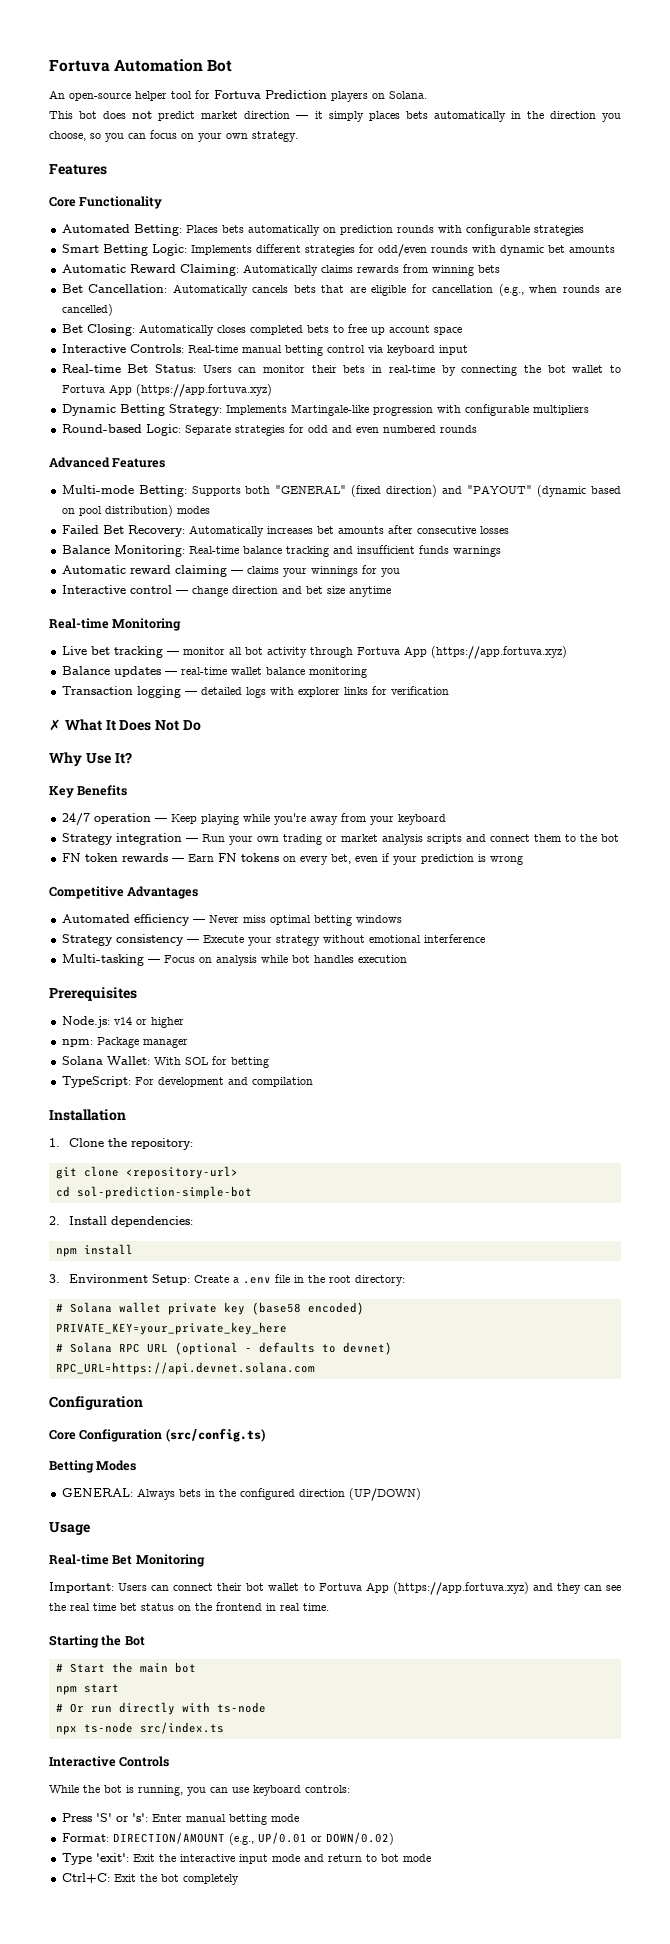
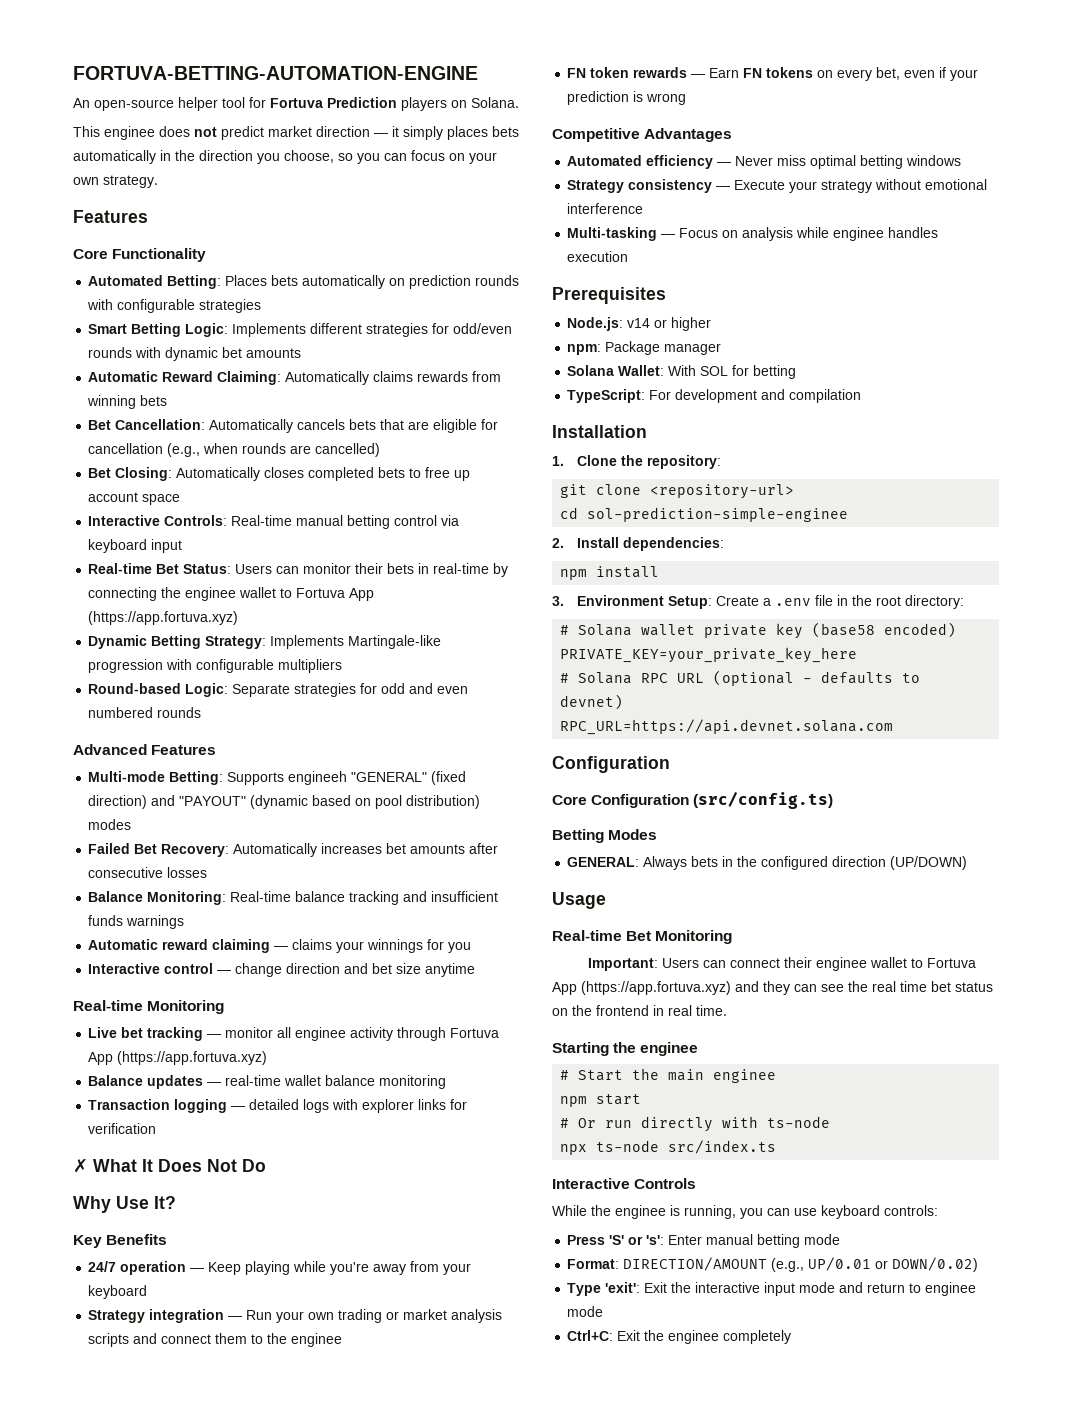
- Fortuva Automation Bot
+ FORTUVA-BETTING-AUTOMATION-ENGINE
- This bot does not predict market direction — it simply places bets automatically in the direction you choose, so you can focus on your own strategy.
+ This enginee does not predict market direction — it simply places bets automatically in the direction you choose, so you can focus on your own strategy.
- Real-time Bet Status: Users can monitor their bets in real-time by connecting the bot wallet to Fortuva App (https://app.fortuva.xyz)
+ Real-time Bet Status: Users can monitor their bets in real-time by connecting the enginee wallet to Fortuva App (https://app.fortuva.xyz)
- Multi-mode Betting: Supports both "GENERAL" (fixed direction) and "PAYOUT" (dynamic based on pool distribution) modes
+ Multi-mode Betting: Supports engineeh "GENERAL" (fixed direction) and "PAYOUT" (dynamic based on pool distribution) modes
- Live bet tracking — monitor all bot activity through Fortuva App (https://app.fortuva.xyz)
+ Live bet tracking — monitor all enginee activity through Fortuva App (https://app.fortuva.xyz)
- Strategy integration — Run your own trading or market analysis scripts and connect them to the bot
+ Strategy integration — Run your own trading or market analysis scripts and connect them to the enginee
- Multi-tasking — Focus on analysis while bot handles execution
+ Multi-tasking — Focus on analysis while enginee handles execution
- cd sol-prediction-simple-bot
+ cd sol-prediction-simple-enginee
- Important: Users can connect their bot wallet to Fortuva App (https://app.fortuva.xyz) and they can see the real time bet status on the frontend in real time.
+ Important: Users can connect their enginee wallet to Fortuva App (https://app.fortuva.xyz) and they can see the real time bet status on the frontend in real time.
- Starting the Bot
+ Starting the enginee
- # Start the main bot
+ # Start the main enginee
- While the bot is running, you can use keyboard controls:
+ While the enginee is running, you can use keyboard controls:
- Type 'exit': Exit the interactive input mode and return to bot mode
+ Type 'exit': Exit the interactive input mode and return to enginee mode
- Ctrl+C: Exit the bot completely
+ Ctrl+C: Exit the enginee completely

